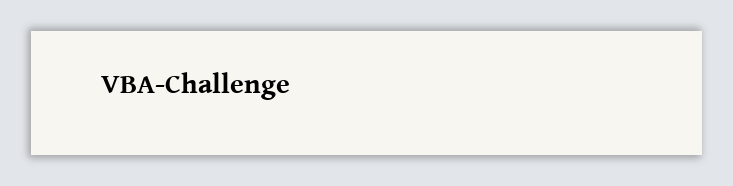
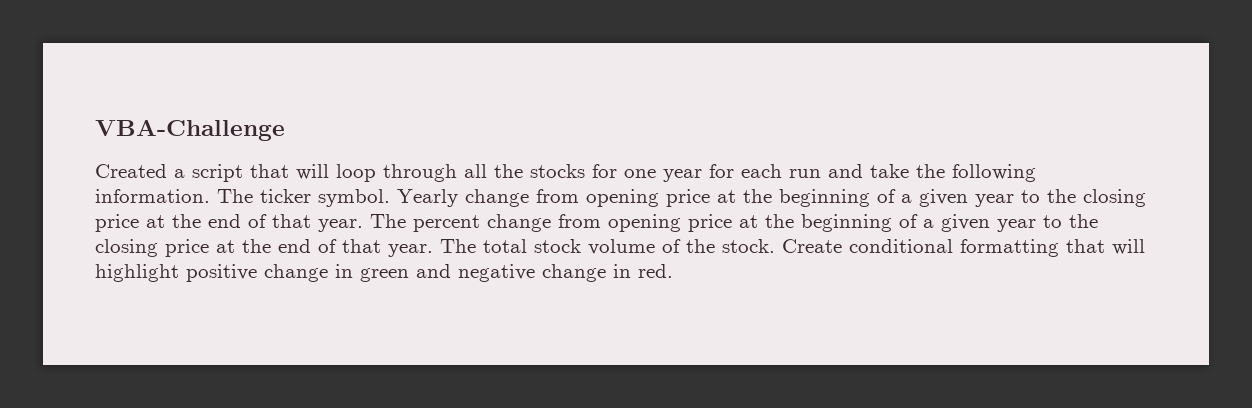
+ Created a script that will loop through all the stocks for one year for each run and take the following information. The ticker symbol. Yearly change from opening price at the beginning of a given year to the closing price at the end of that year. The percent change from opening price at the beginning of a given year to the closing price at the end of that year. The total stock volume of the stock. Create conditional formatting that will highlight positive change in green and negative change in red.

